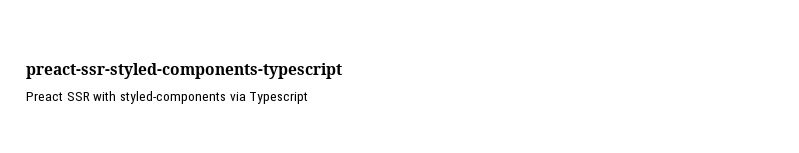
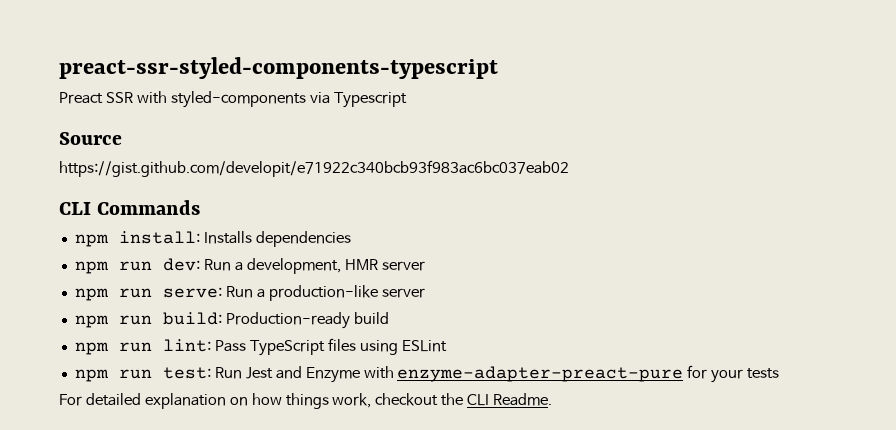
+ Source
+ https://gist.github.com/developit/e71922c340bcb93f983ac6bc037eab02
+ CLI Commands
+ npm install: Installs dependencies
+ npm run dev: Run a development, HMR server
+ npm run serve: Run a production-like server
+ npm run build: Production-ready build
+ npm run lint: Pass TypeScript files using ESLint
+ npm run test: Run Jest and Enzyme with enzyme-adapter-preact-pure for your tests
+ For detailed explanation on how things work, checkout the CLI Readme.

